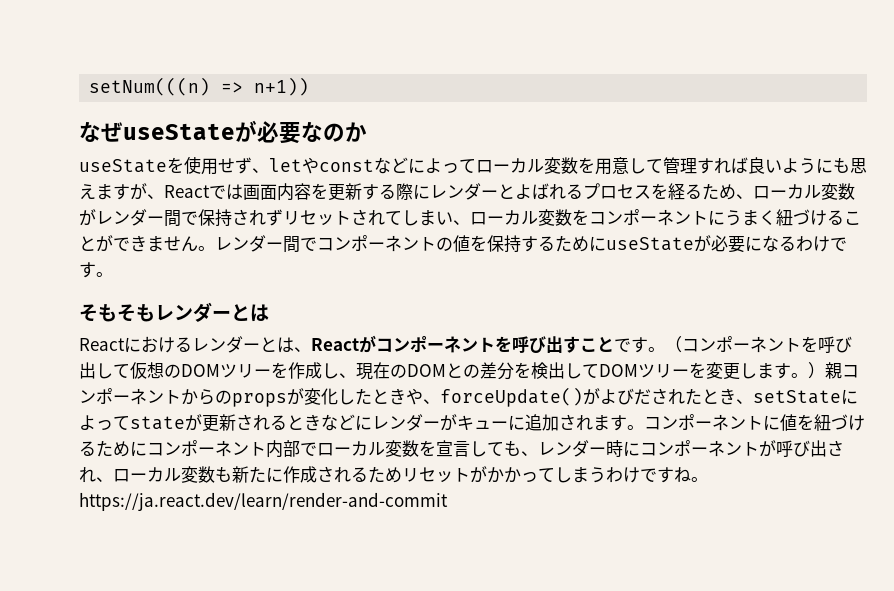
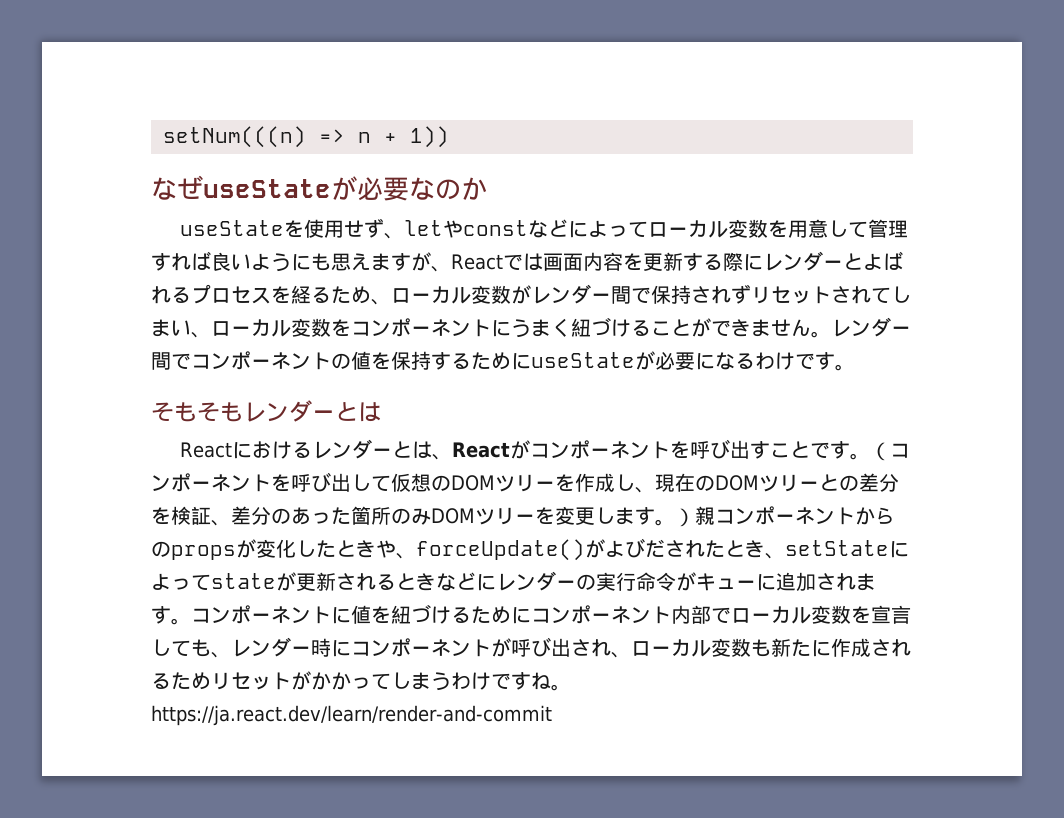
- setNum(((n) => n+1))
+ setNum(((n) => n + 1))
- （コンポーネントを呼び出して仮想のDOMツリーを作成し、現在のDOMとの差分を検出してDOMツリーを変更します。）親コンポーネントからのpropsが変化したときや、forceUpdate()がよびだされたとき、setStateによってstateが更新されるときなどにレンダーがキューに追加されます。
+ （コンポーネントを呼び出して仮想のDOMツリーを作成し、現在のDOMツリーとの差分を検証、差分のあった箇所のみDOMツリーを変更します。）親コンポーネントからのpropsが変化したときや、forceUpdate()がよびだされたとき、setStateによってstateが更新されるときなどにレンダーの実行命令がキューに追加されます。

